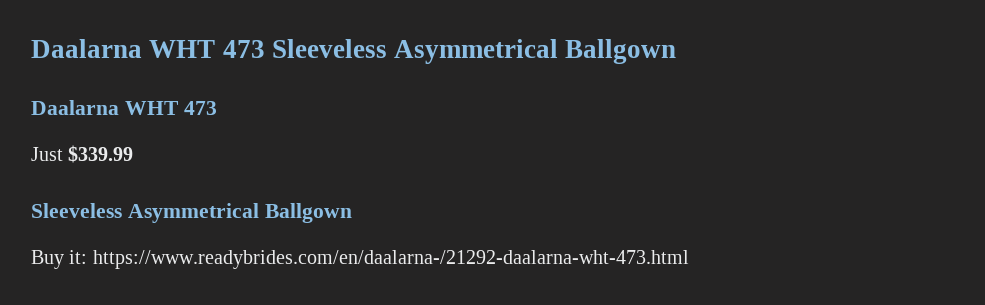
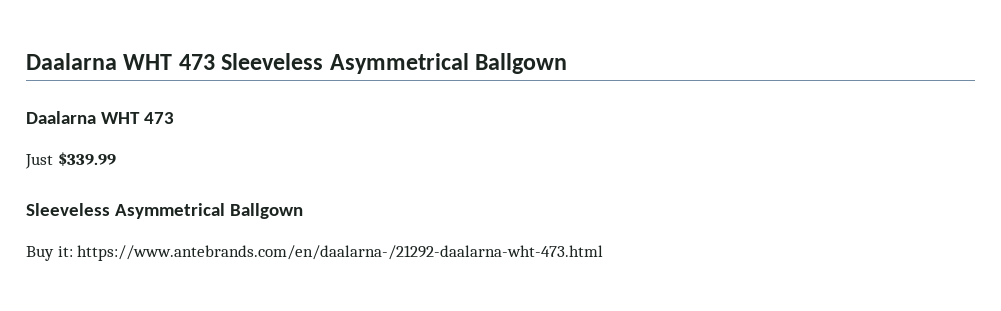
- Buy it: https://www.readybrides.com/en/daalarna-/21292-daalarna-wht-473.html
+ Buy it: https://www.antebrands.com/en/daalarna-/21292-daalarna-wht-473.html

